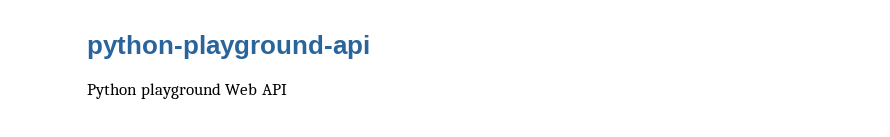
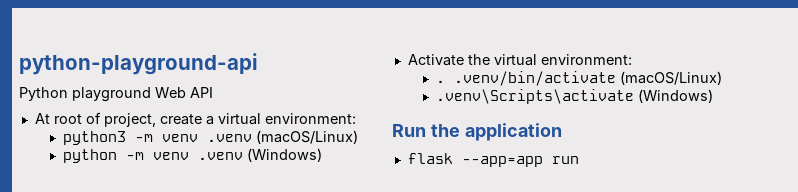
+ At root of project, create a virtual environment:
+ python3 -m venv .venv (macOS/Linux)
+ python -m venv .venv (Windows)
+ Activate the virtual environment:
+ . .venv/bin/activate (macOS/Linux)
+ .venv\Scripts\activate (Windows)
+ Run the application
+ flask --app=app run

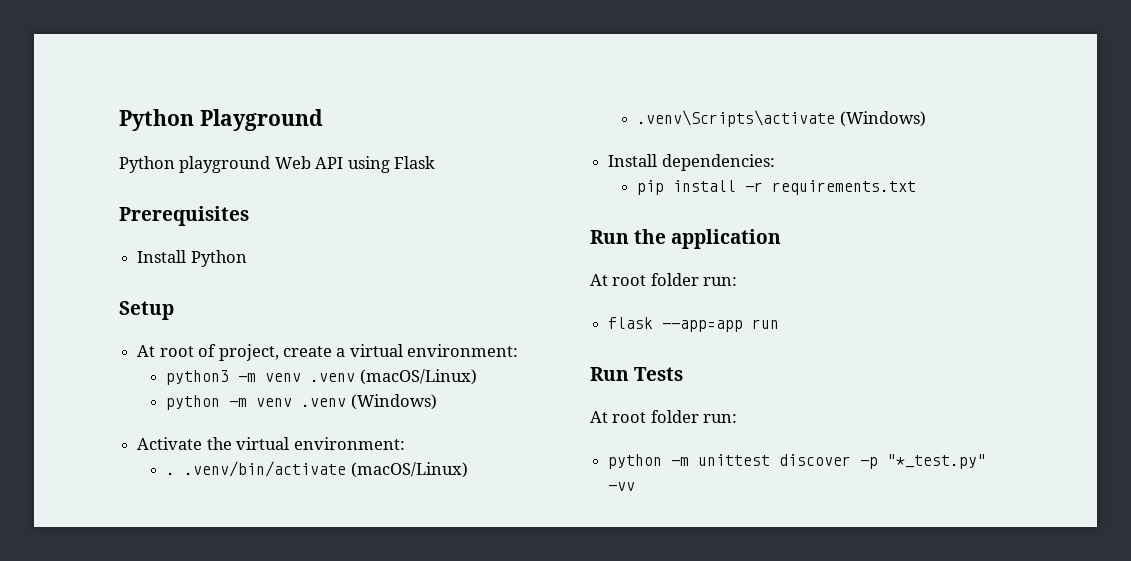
- python-playground-api
+ Python Playground
- Python playground Web API
+ Python playground Web API using Flask
+ Prerequisites
+ Install Python
+ Setup
+ Install dependencies:
+ pip install -r requirements.txt
  Run the application
+ At root folder run:
+ Run Tests
+ At root folder run:
+ python -m unittest discover -p "*_test.py" -vv

